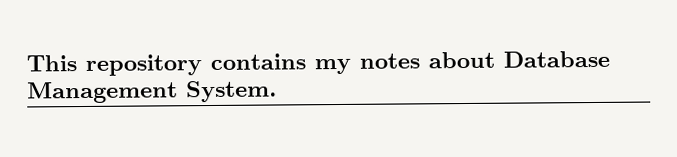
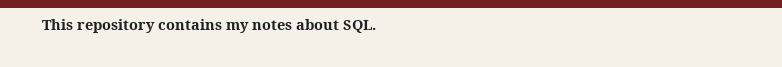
- This repository contains my notes about Database Management System.
+ This repository contains my notes about SQL.

